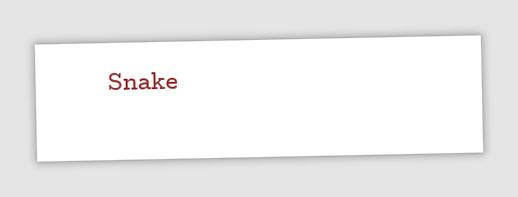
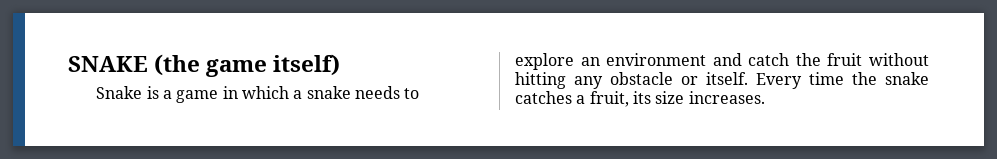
- Snake
+ SNAKE (the game itself)
+ Snake is a game in which a snake needs to explore an environment and catch the fruit without hitting any obstacle or itself. Every time the snake catches a fruit, its size increases.

